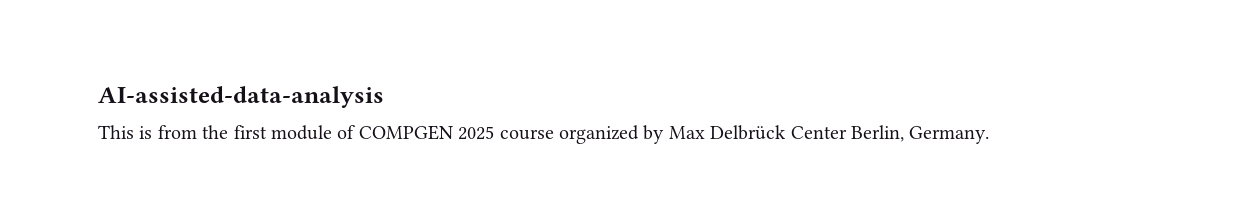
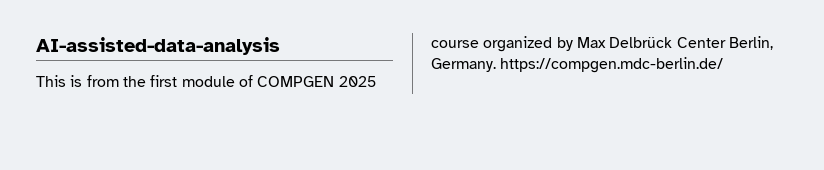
- This is from the first module of COMPGEN 2025 course organized by Max Delbrück Center Berlin, Germany.
+ This is from the first module of COMPGEN 2025 course organized by Max Delbrück Center Berlin, Germany. https://compgen.mdc-berlin.de/

